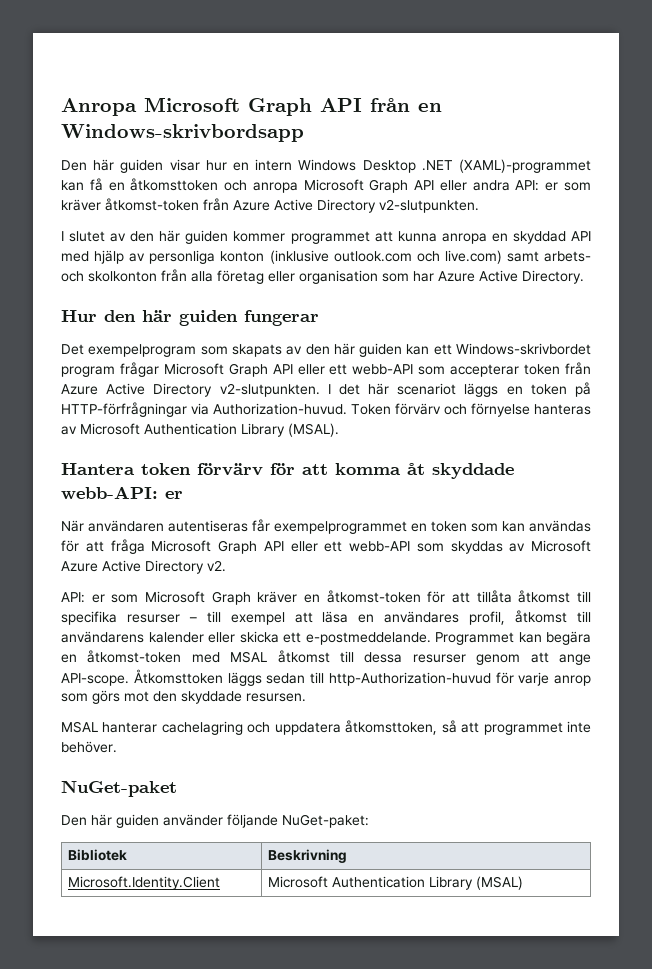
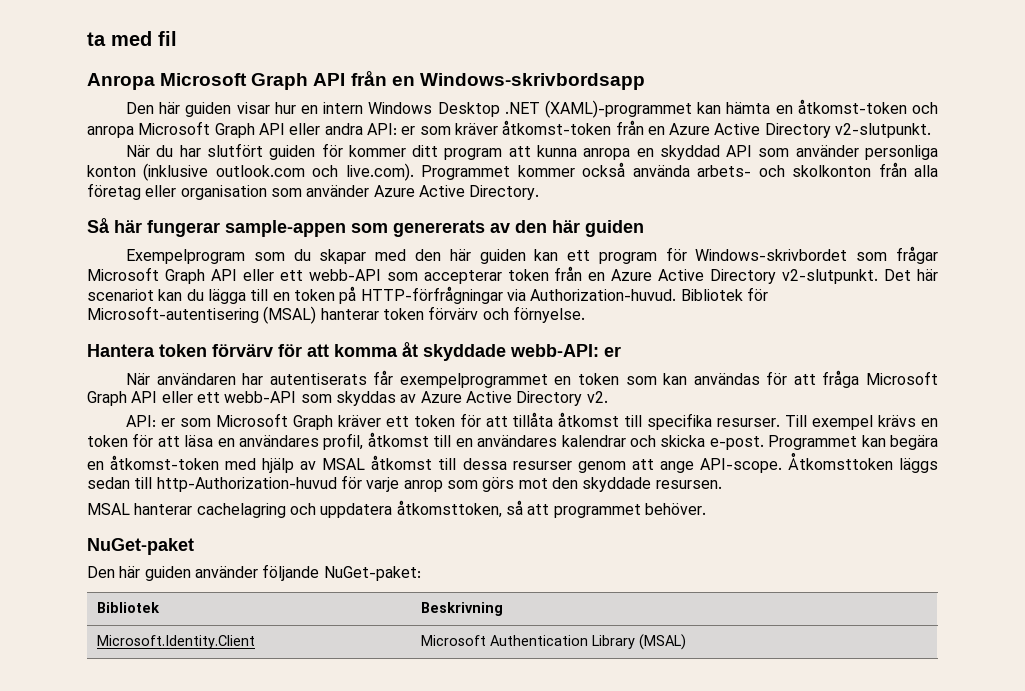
+ ta med fil
- Den här guiden visar hur en intern Windows Desktop .NET (XAML)-programmet kan få en åtkomsttoken och anropa Microsoft Graph API eller andra API: er som kräver åtkomst-token från Azure Active Directory v2-slutpunkten.
- I slutet av den här guiden kommer programmet att kunna anropa en skyddad API med hjälp av personliga konton (inklusive outlook.com och live.com) samt arbets- och skolkonton från alla företag eller organisation som har Azure Active Directory.
+ Den här guiden visar hur en intern Windows Desktop .NET (XAML)-programmet kan hämta en åtkomst-token och anropa Microsoft Graph API eller andra API: er som kräver åtkomst-token från en Azure Active Directory v2-slutpunkt.
+ När du har slutfört guiden för kommer ditt program att kunna anropa en skyddad API som använder personliga konton (inklusive outlook.com och live.com). Programmet kommer också använda arbets- och skolkonton från alla företag eller organisation som använder Azure Active Directory.
- Hur den här guiden fungerar
- Det exempelprogram som skapats av den här guiden kan ett Windows-skrivbordet program frågar Microsoft Graph API eller ett webb-API som accepterar token från Azure Active Directory v2-slutpunkten. I det här scenariot läggs en token på HTTP-förfrågningar via Authorization-huvud.
+ Så här fungerar sample-appen som genererats av den här guiden
+ Exempelprogram som du skapar med den här guiden kan ett program för Windows-skrivbordet som frågar Microsoft Graph API eller ett webb-API som accepterar token från en Azure Active Directory v2-slutpunkt. Det här scenariot kan du lägga till en token på HTTP-förfrågningar via Authorization-huvud.
- Token förvärv och förnyelse hanteras av Microsoft Authentication Library (MSAL).
+ Bibliotek för Microsoft-autentisering (MSAL) hanterar token förvärv och förnyelse.
- När användaren autentiseras får exempelprogrammet en token som kan användas för att fråga Microsoft Graph API eller ett webb-API som skyddas av Microsoft Azure Active Directory v2.
+ När användaren har autentiserats får exempelprogrammet en token som kan användas för att fråga Microsoft Graph API eller ett webb-API som skyddas av Azure Active Directory v2.
- API: er som Microsoft Graph kräver en åtkomst-token för att tillåta åtkomst till specifika resurser – till exempel att läsa en användares profil, åtkomst till användarens kalender eller skicka ett e-postmeddelande.
+ API: er som Microsoft Graph kräver ett token för att tillåta åtkomst till specifika resurser. Till exempel krävs en token för att läsa en användares profil, åtkomst till en användares kalendrar och skicka e-post.
- Programmet kan begära en åtkomst-token med MSAL åtkomst till dessa resurser genom att ange API-scope.
+ Programmet kan begära en åtkomst-token med hjälp av MSAL åtkomst till dessa resurser genom att ange API-scope.
- MSAL hanterar cachelagring och uppdatera åtkomsttoken, så att programmet inte behöver.
+ MSAL hanterar cachelagring och uppdatera åtkomsttoken, så att programmet behöver.

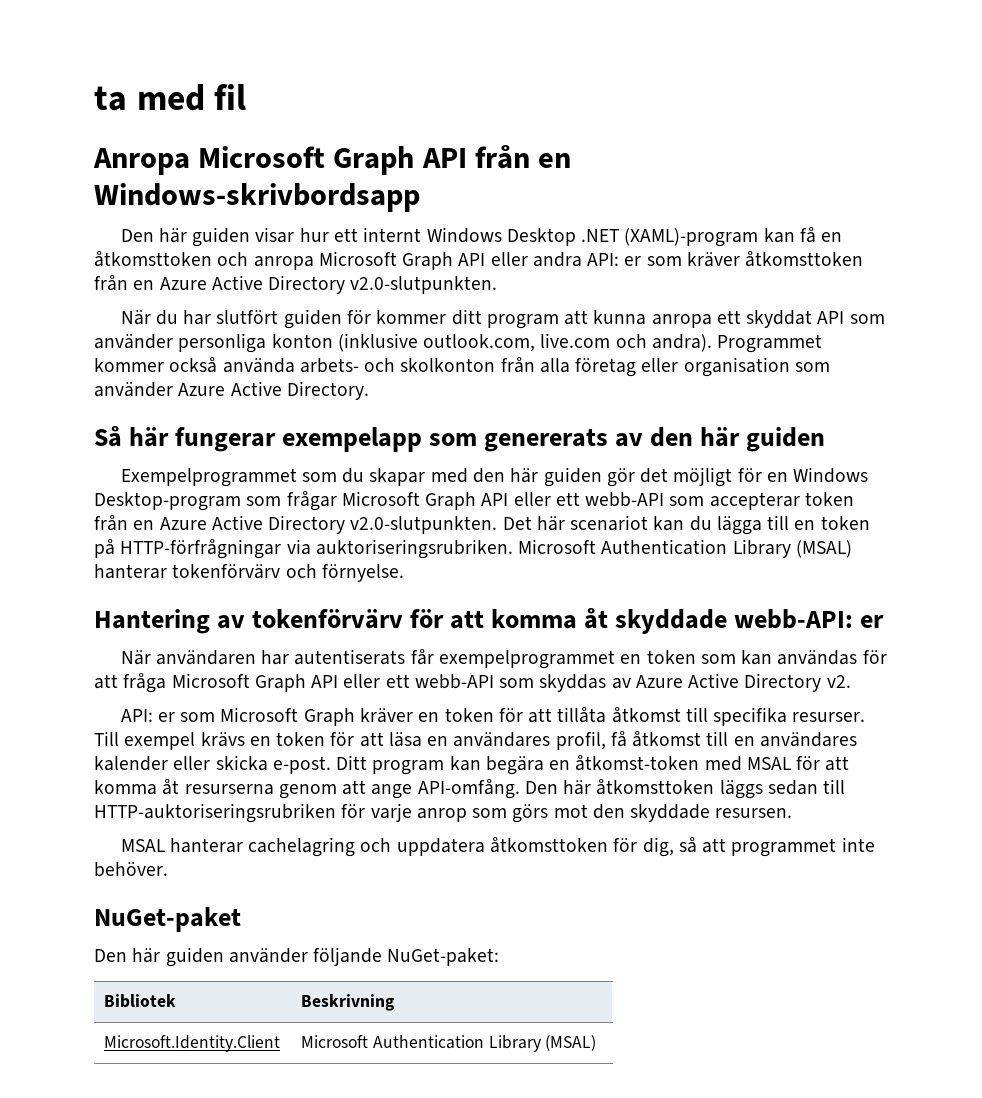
- Den här guiden visar hur en intern Windows Desktop .NET (XAML)-programmet kan hämta en åtkomst-token och anropa Microsoft Graph API eller andra API: er som kräver åtkomst-token från en Azure Active Directory v2-slutpunkt.
+ Den här guiden visar hur ett internt Windows Desktop .NET (XAML)-program kan få en åtkomsttoken och anropa Microsoft Graph API eller andra API: er som kräver åtkomsttoken från en Azure Active Directory v2.0-slutpunkten.
- När du har slutfört guiden för kommer ditt program att kunna anropa en skyddad API som använder personliga konton (inklusive outlook.com och live.com). Programmet kommer också använda arbets- och skolkonton från alla företag eller organisation som använder Azure Active Directory.
+ När du har slutfört guiden för kommer ditt program att kunna anropa ett skyddat API som använder personliga konton (inklusive outlook.com, live.com och andra). Programmet kommer också använda arbets- och skolkonton från alla företag eller organisation som använder Azure Active Directory.
- Så här fungerar sample-appen som genererats av den här guiden
+ Så här fungerar exempelapp som genererats av den här guiden
- Exempelprogram som du skapar med den här guiden kan ett program för Windows-skrivbordet som frågar Microsoft Graph API eller ett webb-API som accepterar token från en Azure Active Directory v2-slutpunkt. Det här scenariot kan du lägga till en token på HTTP-förfrågningar via Authorization-huvud. Bibliotek för Microsoft-autentisering (MSAL) hanterar token förvärv och förnyelse.
+ Exempelprogrammet som du skapar med den här guiden gör det möjligt för en Windows Desktop-program som frågar Microsoft Graph API eller ett webb-API som accepterar token från en Azure Active Directory v2.0-slutpunkten. Det här scenariot kan du lägga till en token på HTTP-förfrågningar via auktoriseringsrubriken. Microsoft Authentication Library (MSAL) hanterar tokenförvärv och förnyelse.
- Hantera token förvärv för att komma åt skyddade webb-API: er
+ Hantering av tokenförvärv för att komma åt skyddade webb-API: er
- API: er som Microsoft Graph kräver ett token för att tillåta åtkomst till specifika resurser.
+ API: er som Microsoft Graph kräver en token för att tillåta åtkomst till specifika resurser.
- Till exempel krävs en token för att läsa en användares profil, åtkomst till en användares kalendrar och skicka e-post. Programmet kan begära en åtkomst-token med hjälp av MSAL åtkomst till dessa resurser genom att ange API-scope. Åtkomsttoken läggs sedan till http-Authorization-huvud för varje anrop som görs mot den skyddade resursen.
+ Till exempel krävs en token för att läsa en användares profil, få åtkomst till en användares kalender eller skicka e-post. Ditt program kan begära en åtkomst-token med MSAL för att komma åt resurserna genom att ange API-omfång. Den här åtkomsttoken läggs sedan till HTTP-auktoriseringsrubriken för varje anrop som görs mot den skyddade resursen.
- MSAL hanterar cachelagring och uppdatera åtkomsttoken, så att programmet behöver.
+ MSAL hanterar cachelagring och uppdatera åtkomsttoken för dig, så att programmet inte behöver.

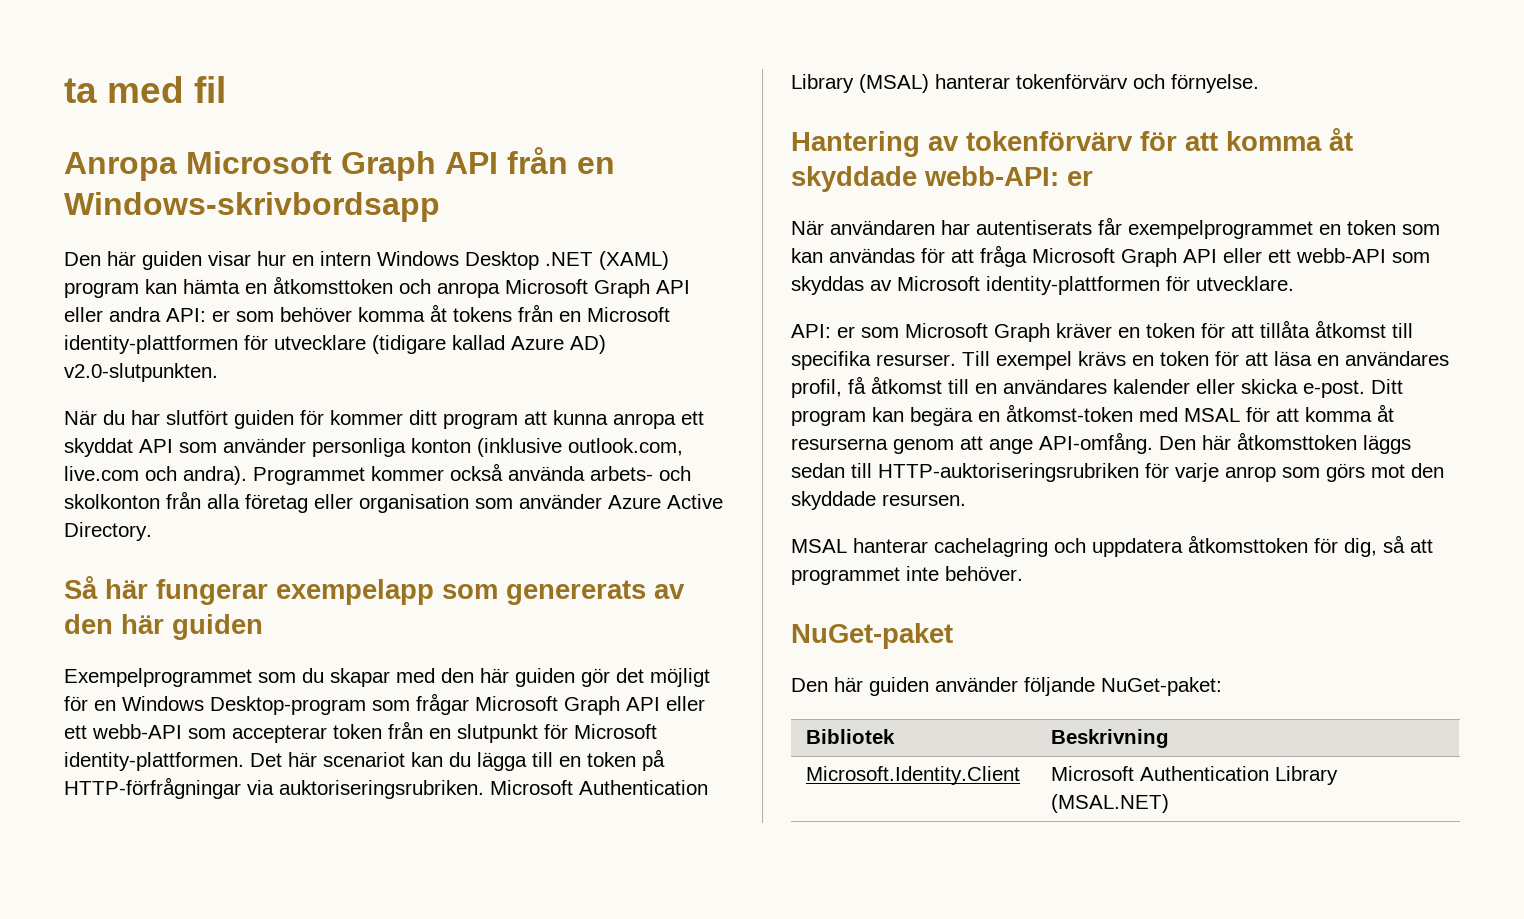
- Den här guiden visar hur ett internt Windows Desktop .NET (XAML)-program kan få en åtkomsttoken och anropa Microsoft Graph API eller andra API: er som kräver åtkomsttoken från en Azure Active Directory v2.0-slutpunkten.
+ Den här guiden visar hur en intern Windows Desktop .NET (XAML) program kan hämta en åtkomsttoken och anropa Microsoft Graph API eller andra API: er som behöver komma åt tokens från en Microsoft identity-plattformen för utvecklare (tidigare kallad Azure AD) v2.0-slutpunkten.
- Exempelprogrammet som du skapar med den här guiden gör det möjligt för en Windows Desktop-program som frågar Microsoft Graph API eller ett webb-API som accepterar token från en Azure Active Directory v2.0-slutpunkten. Det här scenariot kan du lägga till en token på HTTP-förfrågningar via auktoriseringsrubriken.
+ Exempelprogrammet som du skapar med den här guiden gör det möjligt för en Windows Desktop-program som frågar Microsoft Graph API eller ett webb-API som accepterar token från en slutpunkt för Microsoft identity-plattformen. Det här scenariot kan du lägga till en token på HTTP-förfrågningar via auktoriseringsrubriken.
- När användaren har autentiserats får exempelprogrammet en token som kan användas för att fråga Microsoft Graph API eller ett webb-API som skyddas av Azure Active Directory v2.
+ När användaren har autentiserats får exempelprogrammet en token som kan användas för att fråga Microsoft Graph API eller ett webb-API som skyddas av Microsoft identity-plattformen för utvecklare.
- Microsoft.Identity.Client | Microsoft Authentication Library (MSAL)
+ Microsoft.Identity.Client | Microsoft Authentication Library (MSAL.NET)

